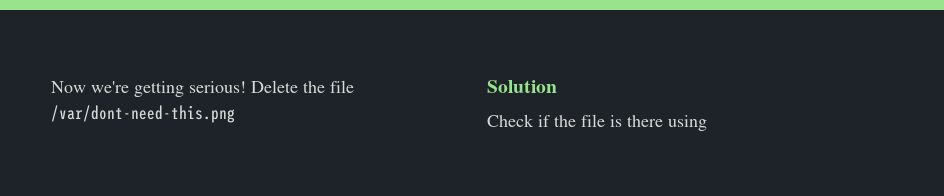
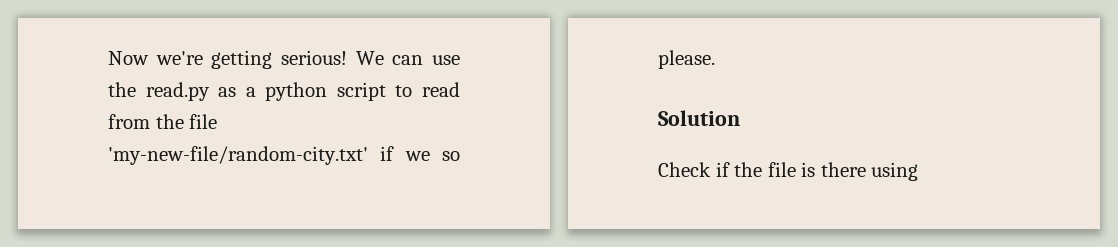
- Delete the file /var/dont-need-this.png
+ We can use the read.py as a python script to read from the file 'my-new-file/random-city.txt' if we so please.

